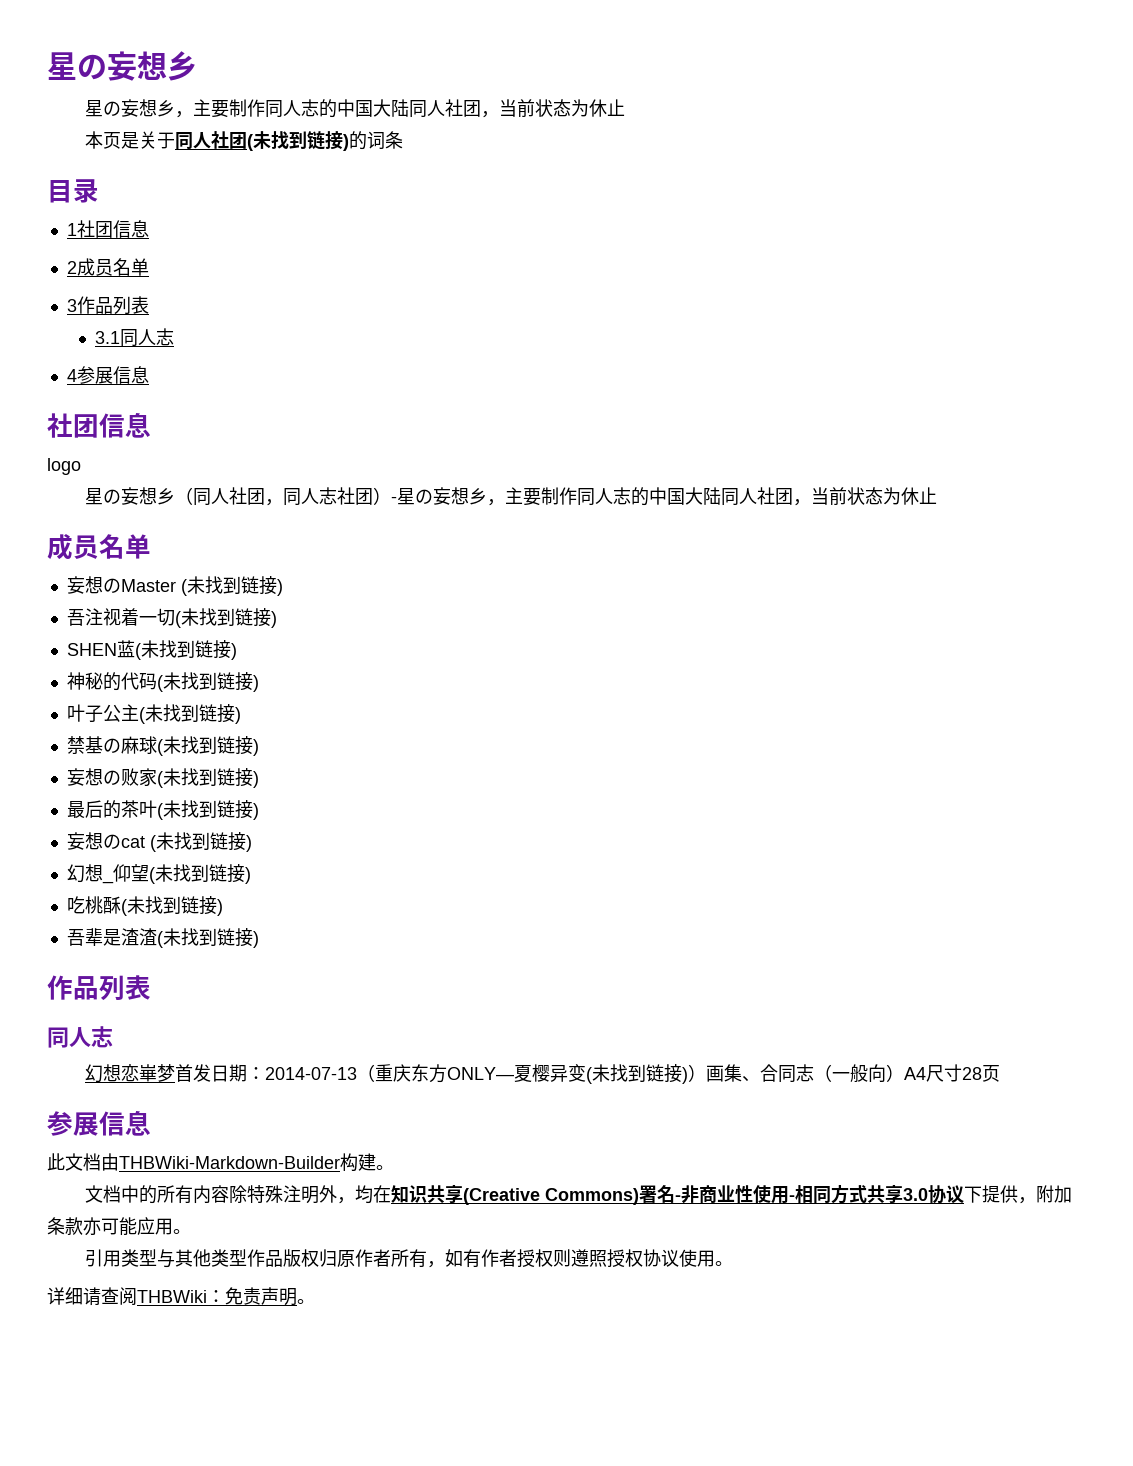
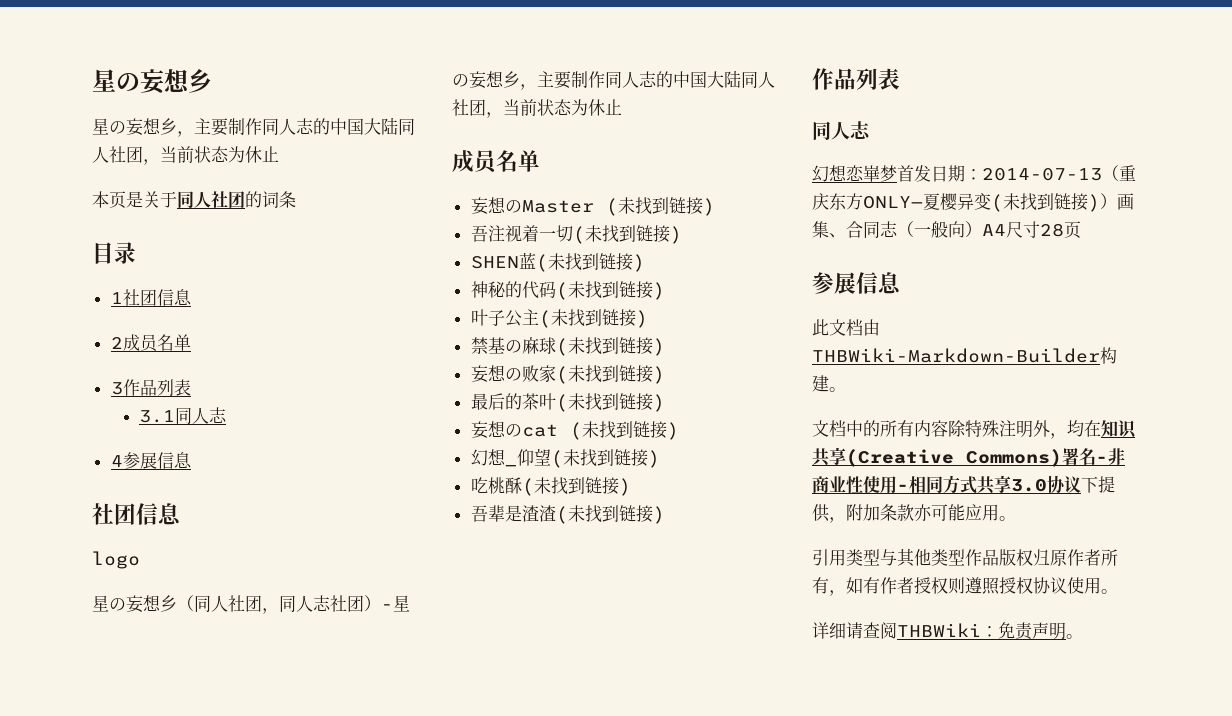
- 本页是关于同人社团(未找到链接)的词条
+ 本页是关于同人社团的词条

